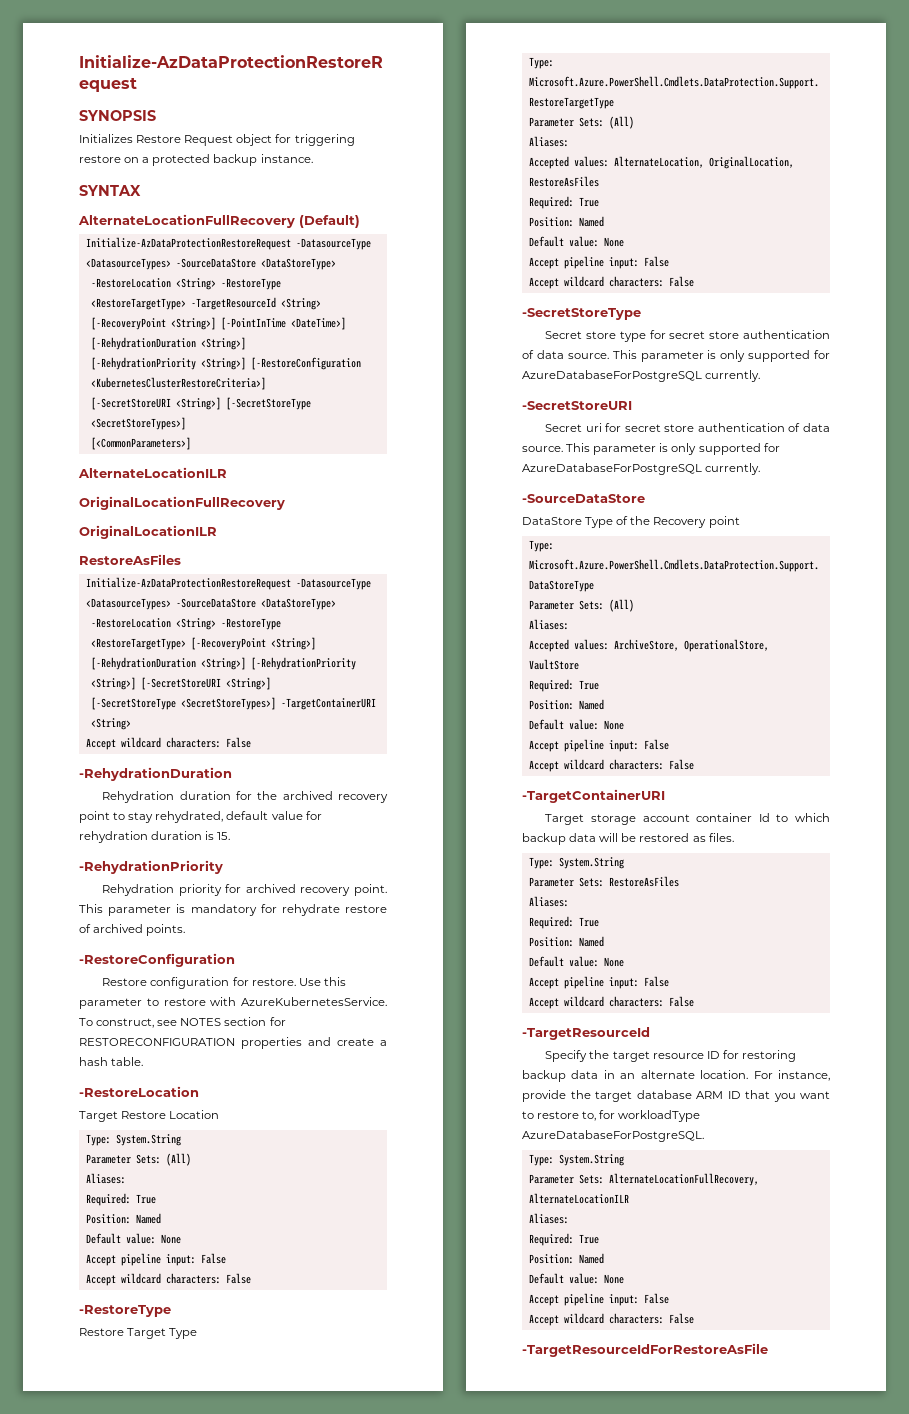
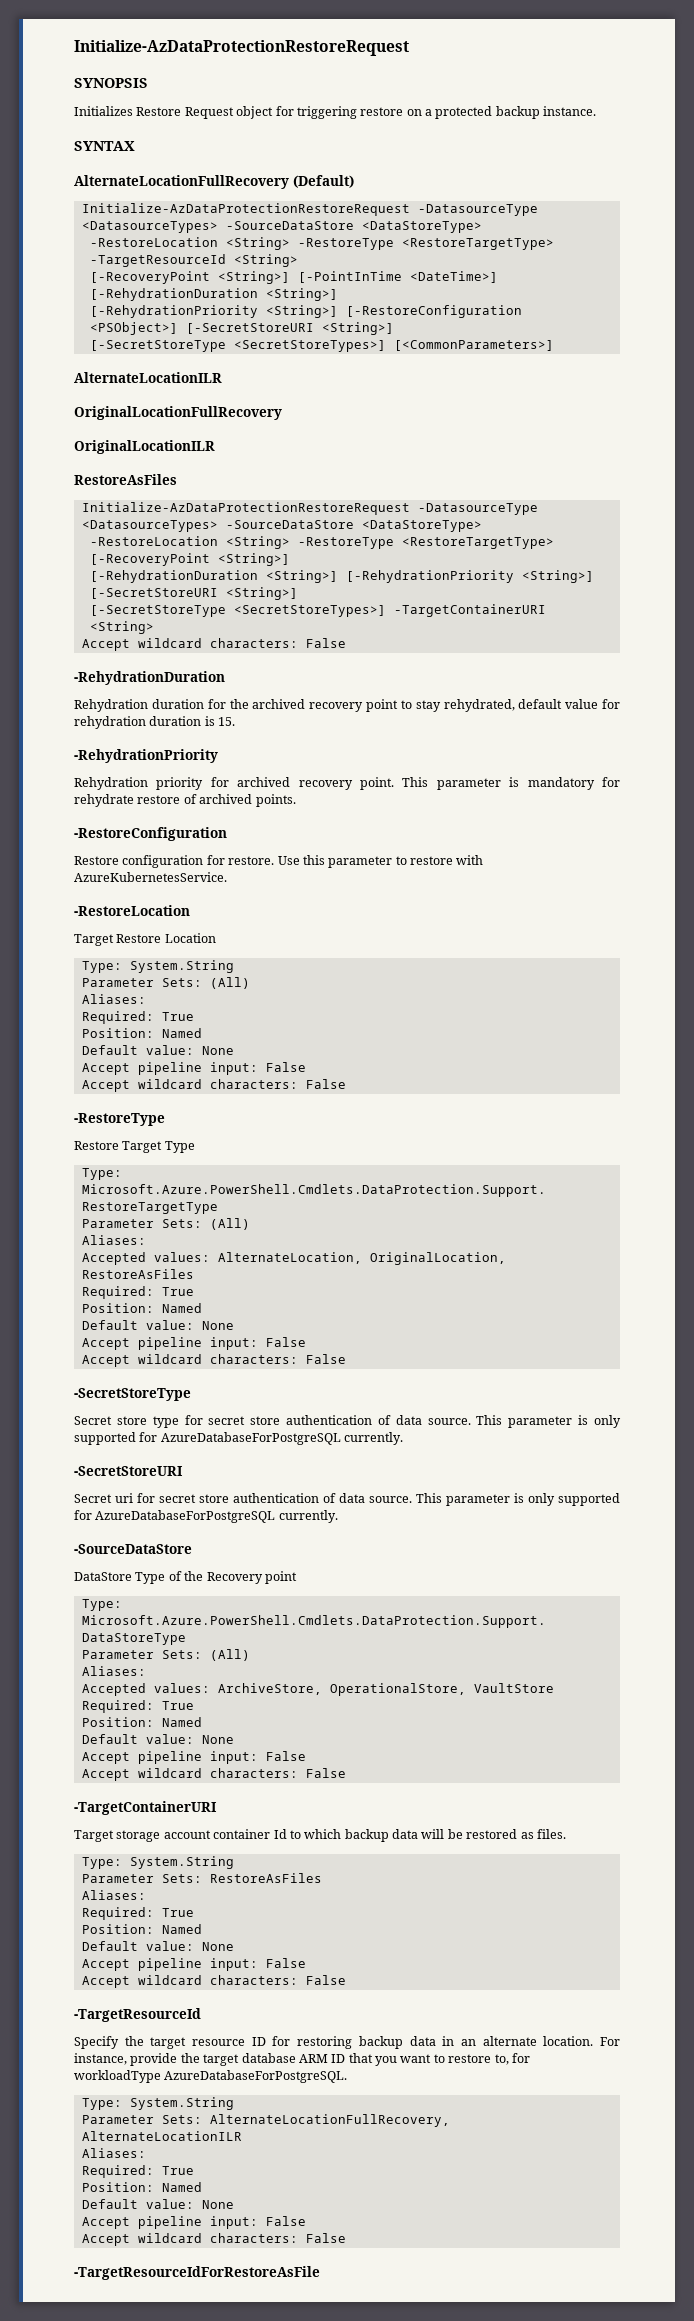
- [-RehydrationPriority <String>] [-RestoreConfiguration <KubernetesClusterRestoreCriteria>]
- [-SecretStoreURI <String>] [-SecretStoreType <SecretStoreTypes>]
- [<CommonParameters>]
+ [-RehydrationPriority <String>] [-RestoreConfiguration <PSObject>] [-SecretStoreURI <String>]
+ [-SecretStoreType <SecretStoreTypes>] [<CommonParameters>]
- To construct, see NOTES section for RESTORECONFIGURATION properties and create a hash table.

